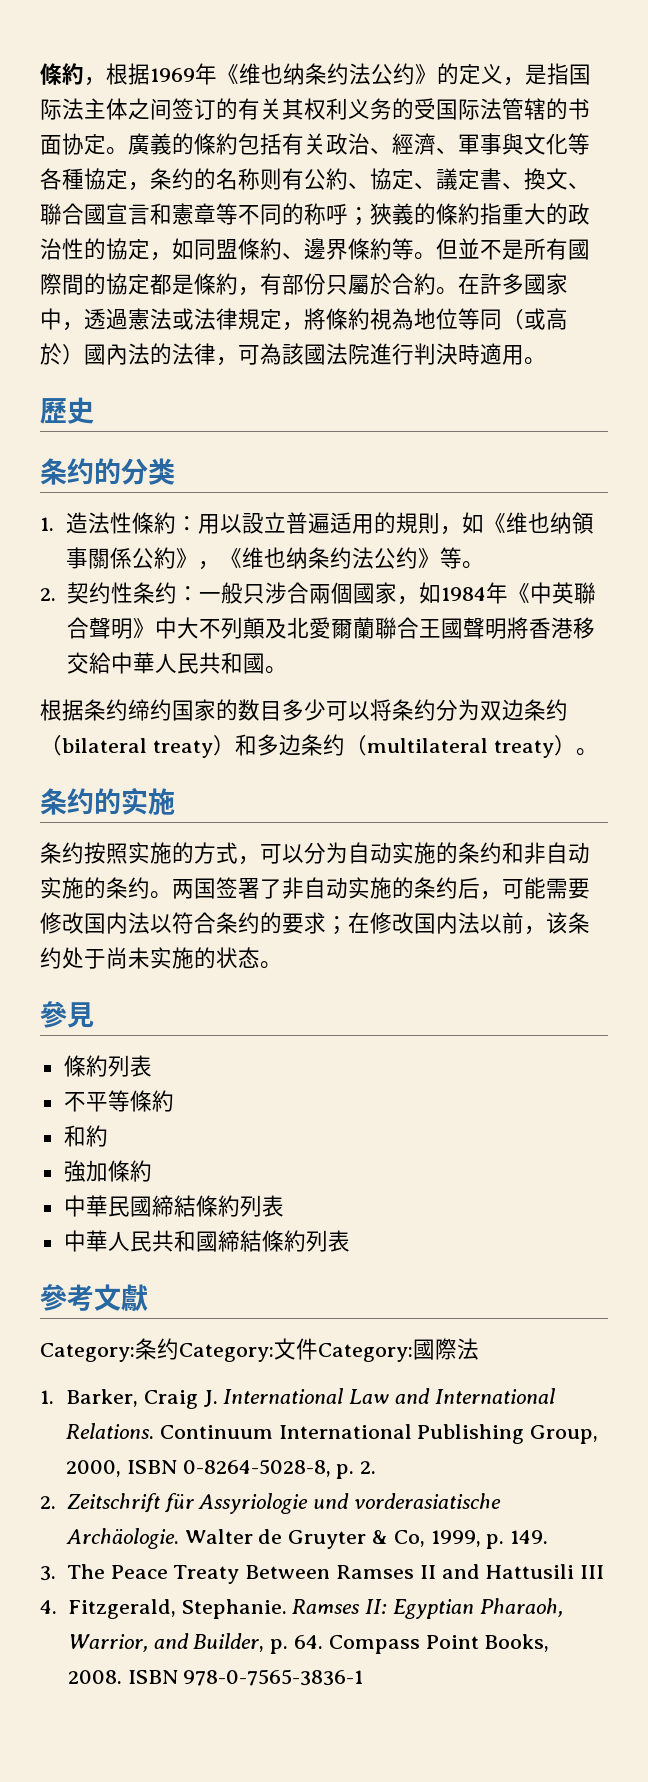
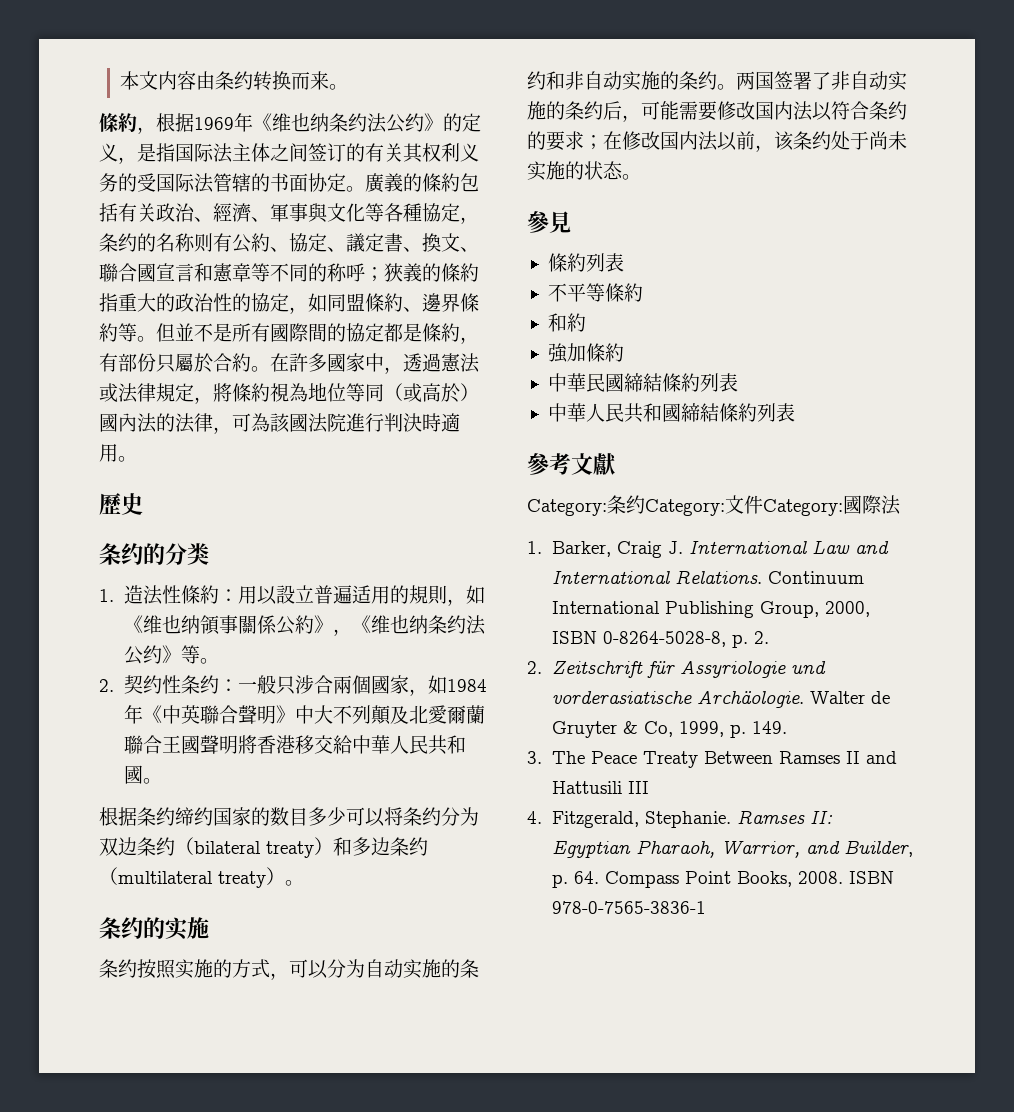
+ 本文内容由条约转换而来。

